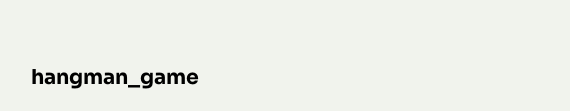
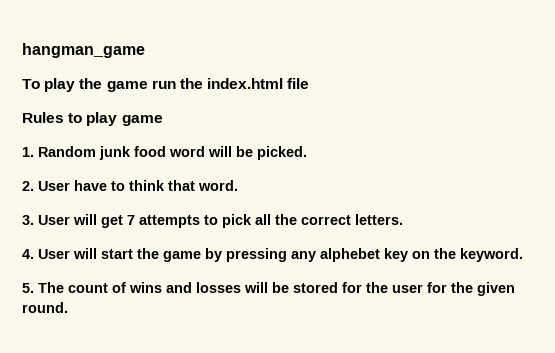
+ To play the game run the index.html file
+ Rules to play game
+ 1. Random junk food word will be picked.
+ 2. User have to think that word.
+ 3. User will get 7 attempts to pick all the correct letters.
+ 4. User will start the game by pressing any alphebet key on the keyword.
+ 5. The count of wins and losses will be stored for the user for the given round.

